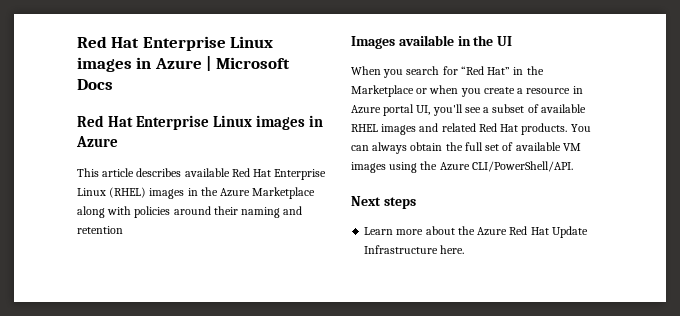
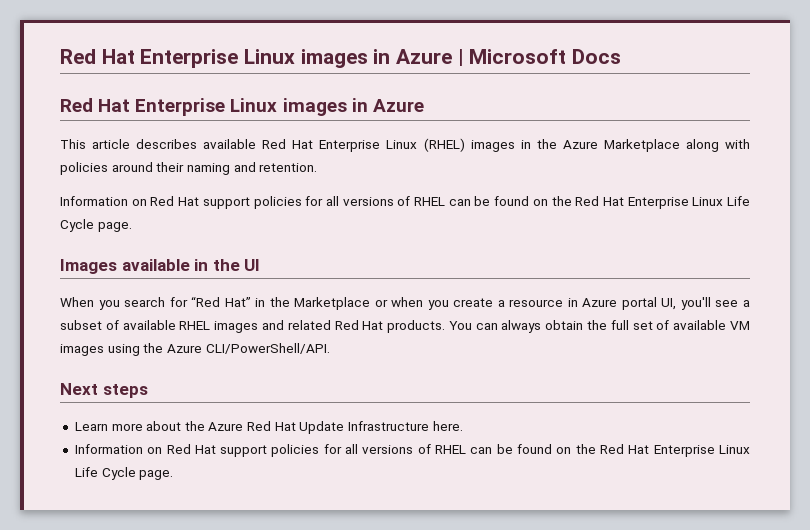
- This article describes available Red Hat Enterprise Linux (RHEL) images in the Azure Marketplace along with policies around their naming and retention
+ This article describes available Red Hat Enterprise Linux (RHEL) images in the Azure Marketplace along with policies around their naming and retention.
+ Information on Red Hat support policies for all versions of RHEL can be found on the Red Hat Enterprise Linux Life Cycle page.
  Learn more about the Azure Red Hat Update Infrastructure here.
+ Information on Red Hat support policies for all versions of RHEL can be found on the Red Hat Enterprise Linux Life Cycle page.

